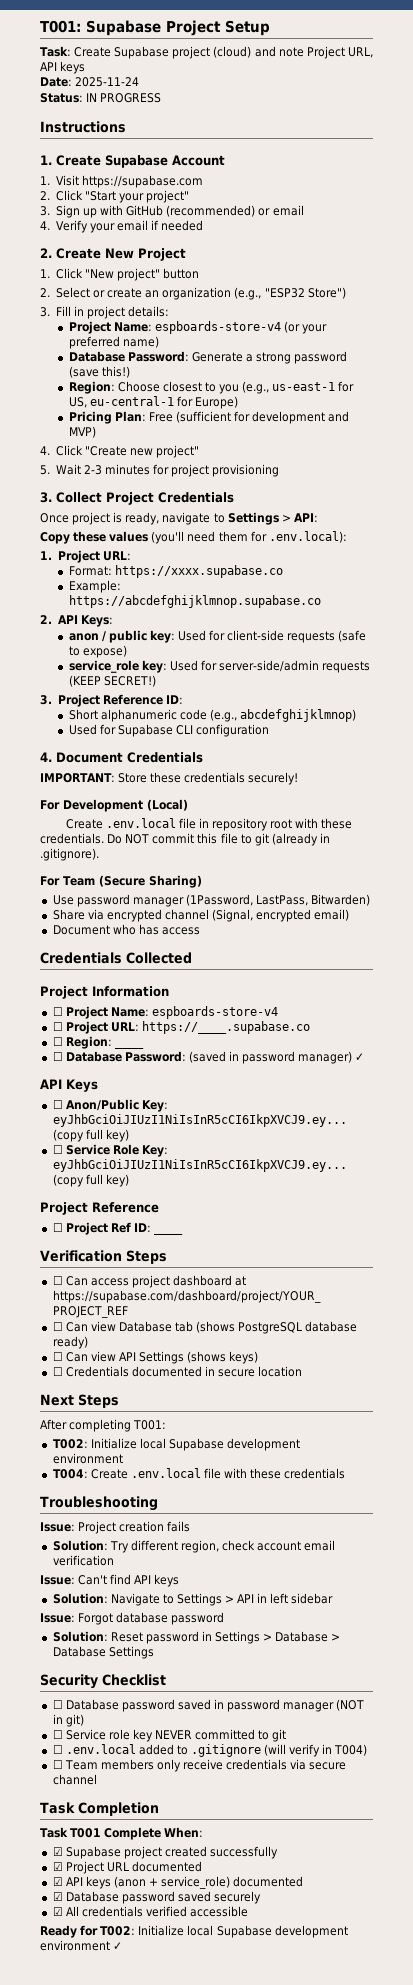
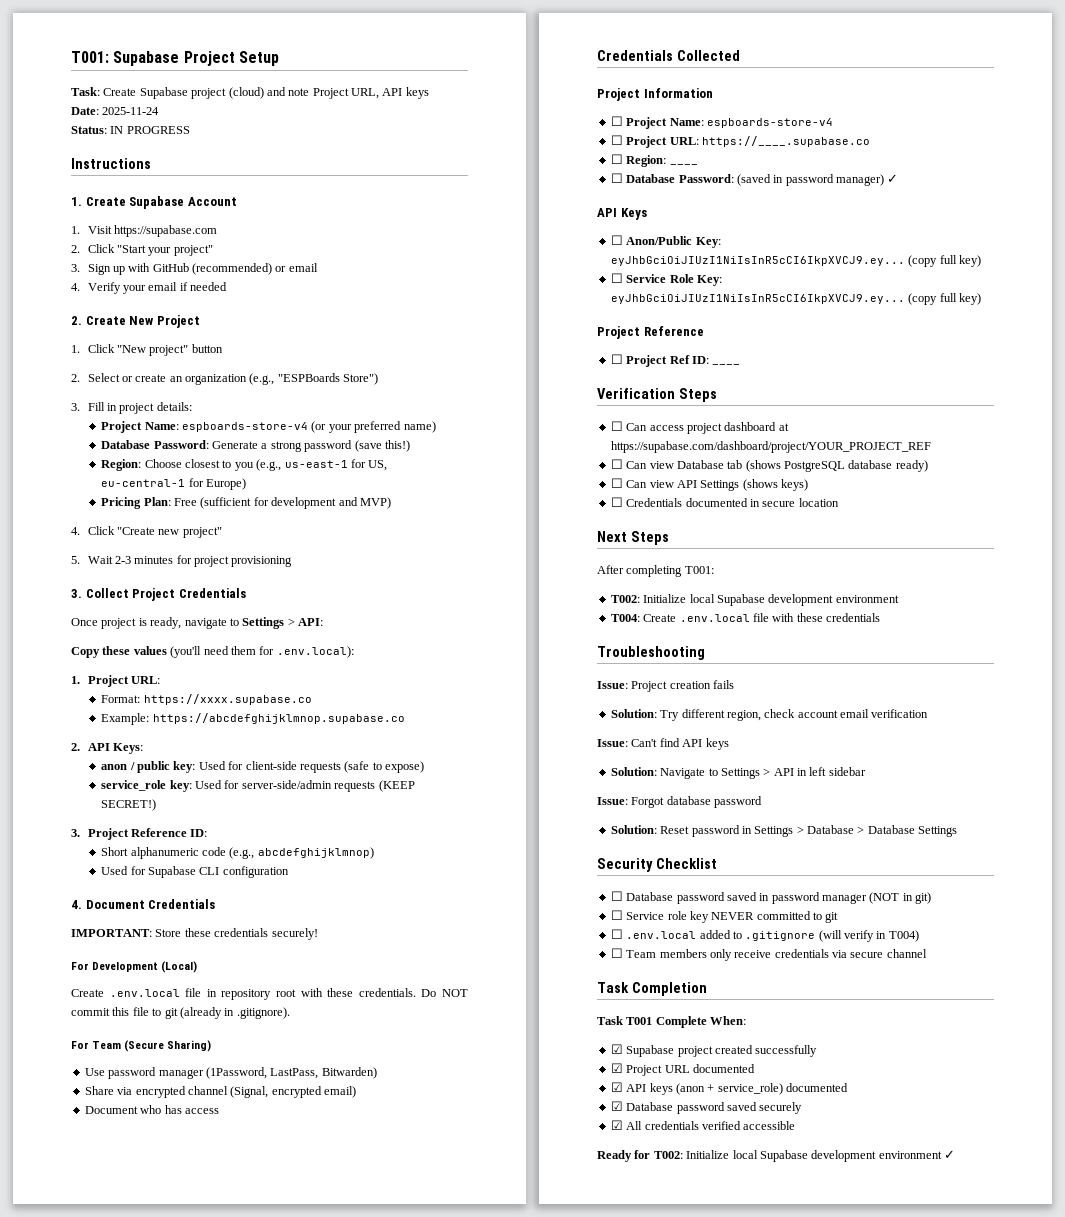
- 2. Select or create an organization (e.g., "ESP32 Store")
+ 2. Select or create an organization (e.g., "ESPBoards Store")

